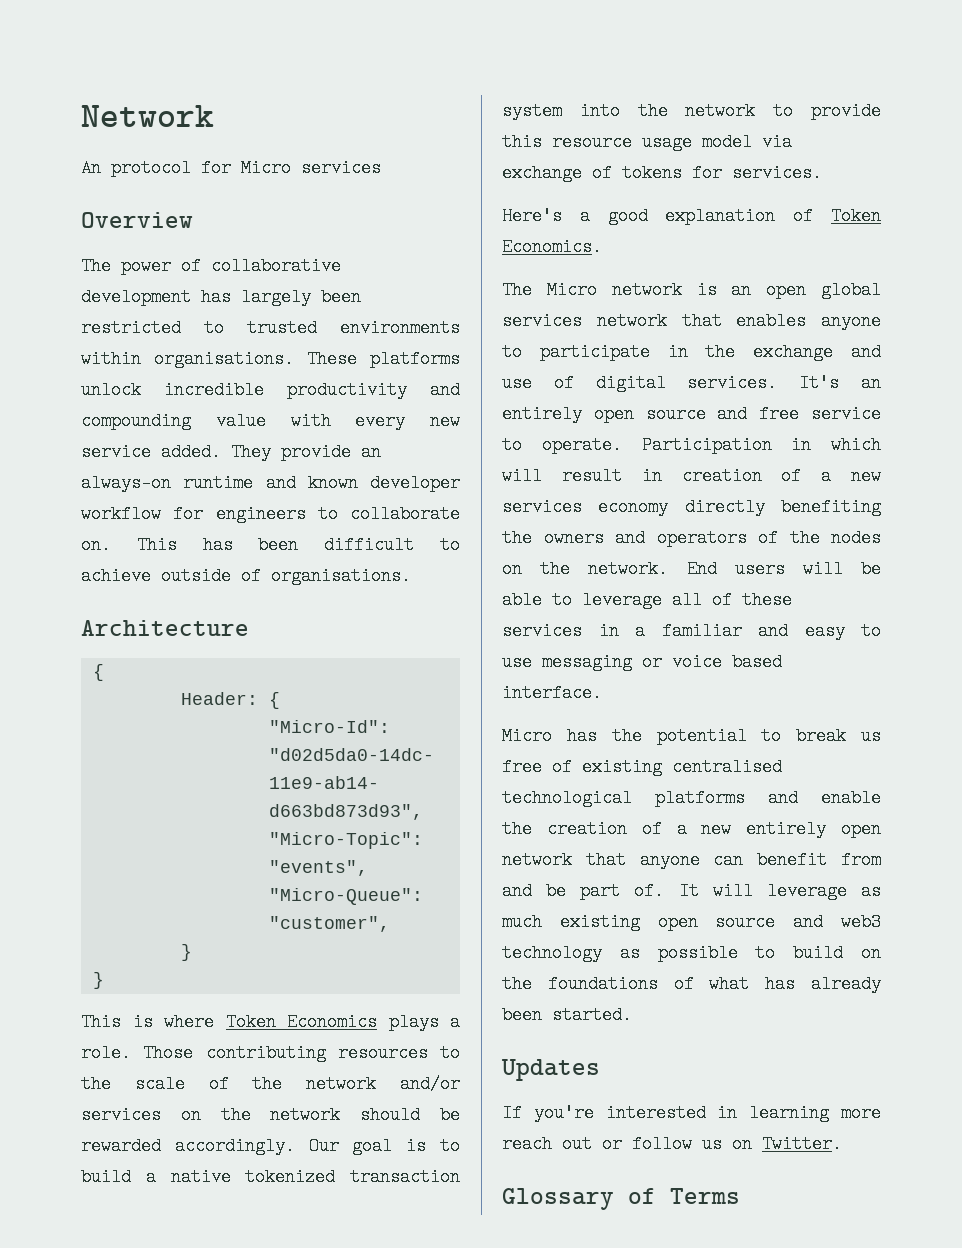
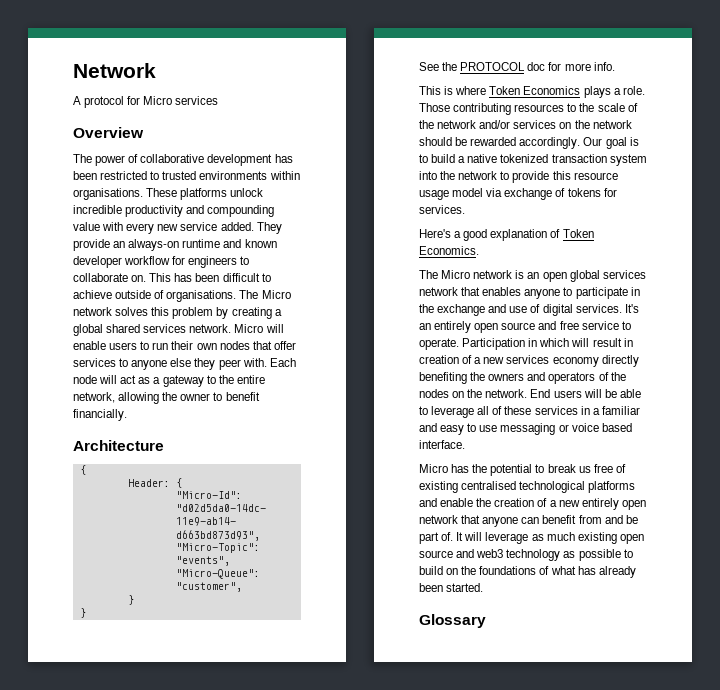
- An protocol for Micro services
+ A protocol for Micro services
- The power of collaborative development has largely been restricted to trusted environments within organisations.
+ The power of collaborative development has been restricted to trusted environments within organisations.
+ The Micro network solves this problem by creating a global shared services network. Micro will enable users to run their own nodes that offer services to anyone else they peer with. Each node will act as a gateway to the entire network, allowing the owner to benefit financially.
+ See the PROTOCOL doc for more info.
- Updates
- If you're interested in learning more reach out or follow us on Twitter.
- Glossary of Terms
+ Glossary

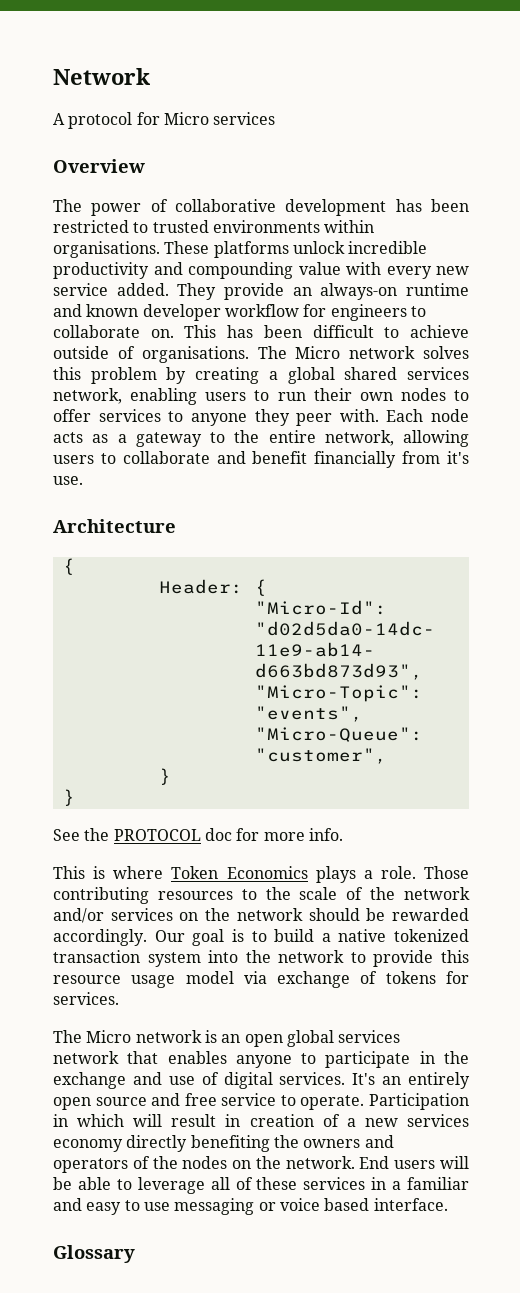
- The Micro network solves this problem by creating a global shared services network. Micro will enable users to run their own nodes that offer services to anyone else they peer with.
+ The Micro network solves this problem by creating a global shared services network, enabling users to run their own nodes to offer services to anyone they peer with.
- Each node will act as a gateway to the entire network, allowing the owner to benefit financially.
+ Each node acts as a gateway to the entire network, allowing users to collaborate and benefit financially from it's use.
- Here's a good explanation of Token Economics.
- Micro has the potential to break us free of existing centralised technological platforms and enable the creation of a new entirely open network that anyone can benefit from and be part of. It will leverage as much existing open source and web3 technology as possible to build on the foundations of what has already been started.

